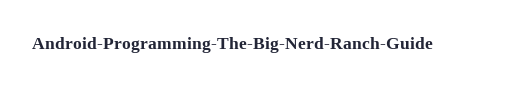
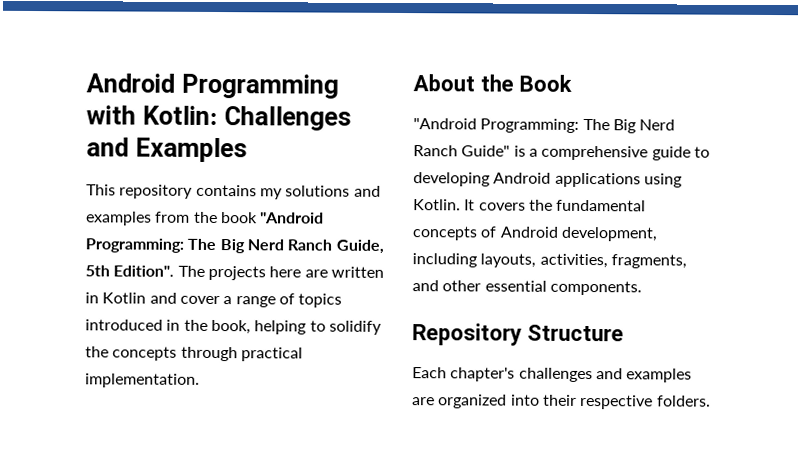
- Android-Programming-The-Big-Nerd-Ranch-Guide
+ Android Programming with Kotlin: Challenges and Examples
+ This repository contains my solutions and examples from the book "Android Programming: The Big Nerd Ranch Guide, 5th Edition". The projects here are written in Kotlin and cover a range of topics introduced in the book, helping to solidify the concepts through practical implementation.
+ About the Book
+ "Android Programming: The Big Nerd Ranch Guide" is a comprehensive guide to developing Android applications using Kotlin. It covers the fundamental concepts of Android development, including layouts, activities, fragments, and other essential components.
+ Repository Structure
+ Each chapter's challenges and examples are organized into their respective folders.

